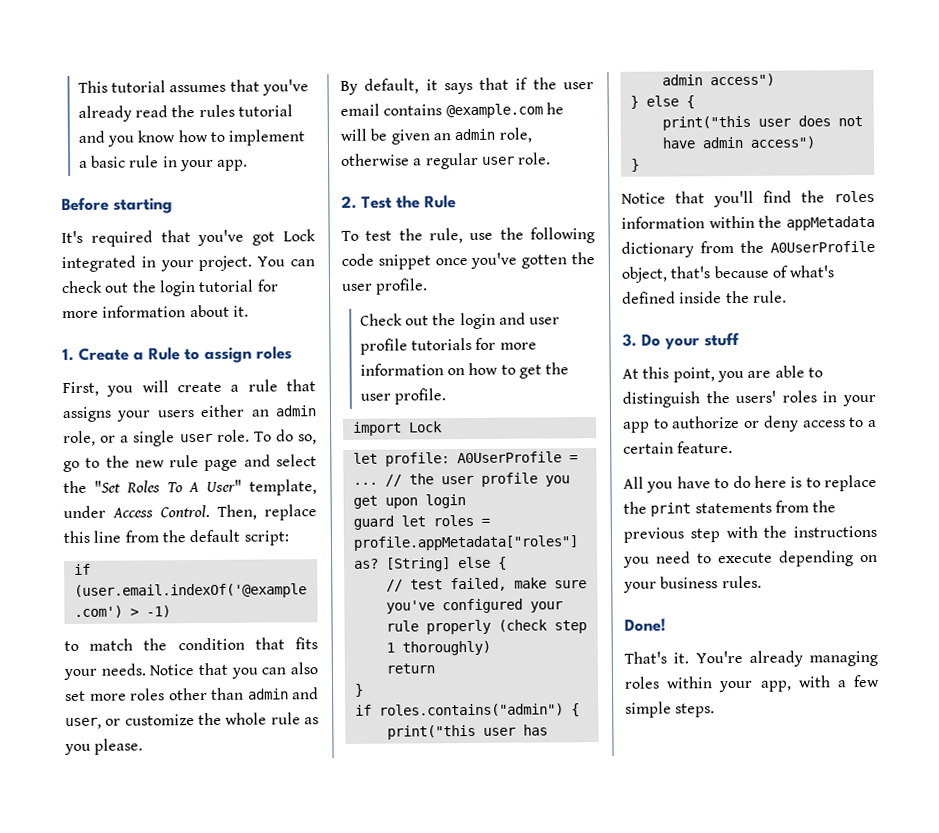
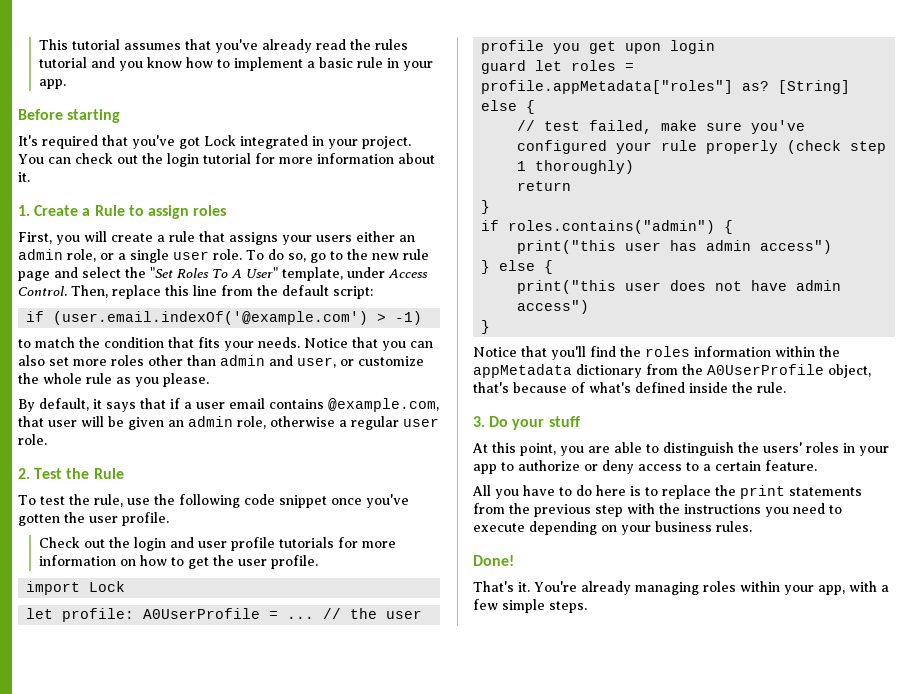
- By default, it says that if the user email contains @example.com he will be given an admin role, otherwise a regular user role.
+ By default, it says that if a user email contains @example.com, that user will be given an admin role, otherwise a regular user role.

